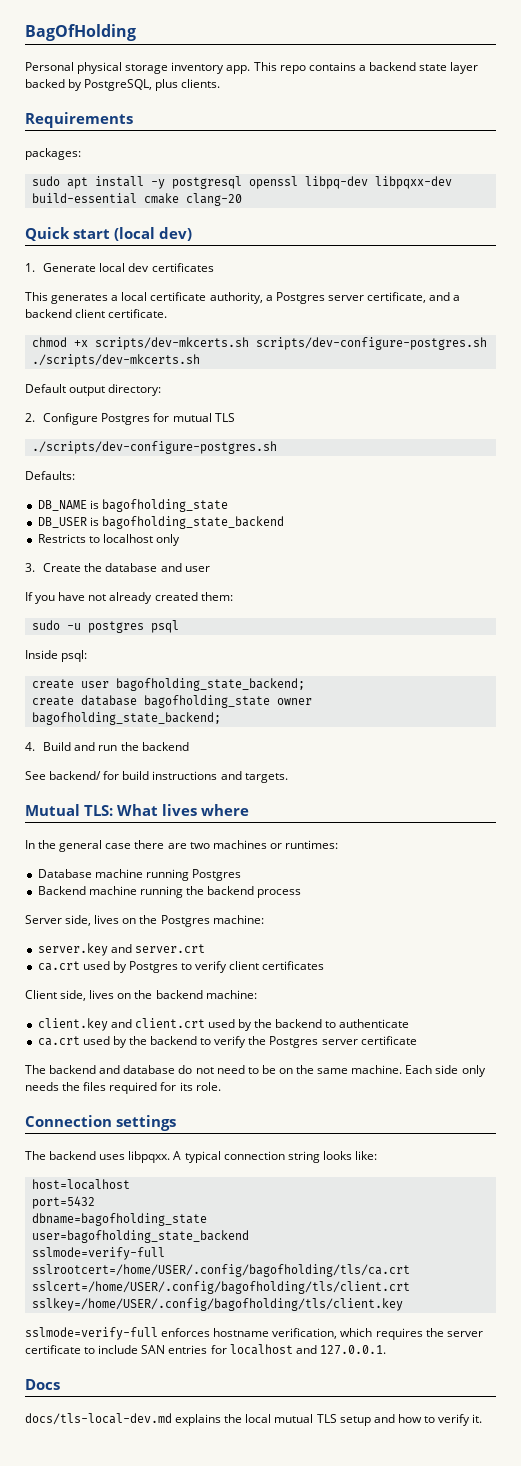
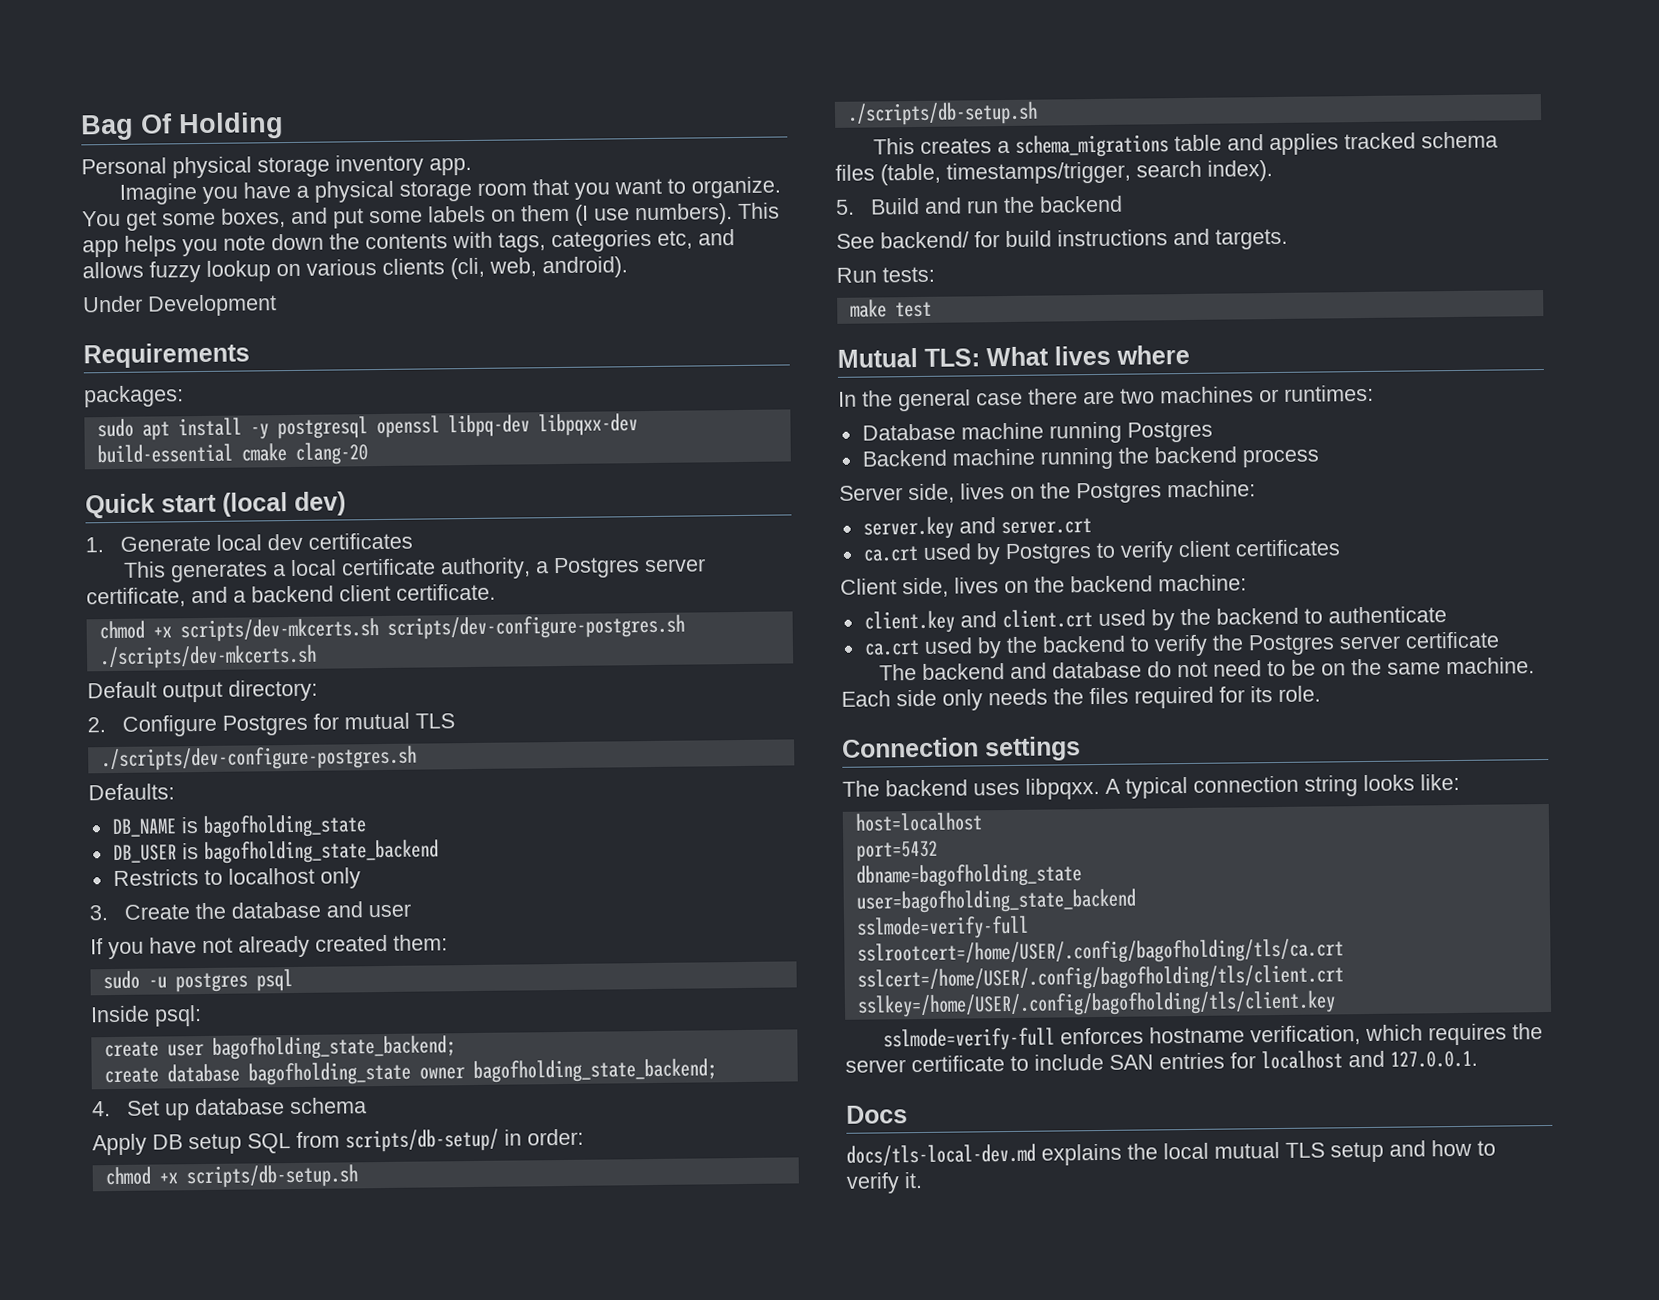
- BagOfHolding
+ Bag Of Holding
- Personal physical storage inventory app. This repo contains a backend state layer backed by PostgreSQL, plus clients.
+ Personal physical storage inventory app.
+ Imagine you have a physical storage room that you want to organize. You get some boxes, and put some labels on them (I use numbers). This app helps you note down the contents with tags, categories etc, and allows fuzzy lookup on various clients (cli, web, android).
+ Under Development
- 4. Build and run the backend
+ 4. Set up database schema
+ Apply DB setup SQL from scripts/db-setup/ in order:
+ chmod +x scripts/db-setup.sh
+ ./scripts/db-setup.sh
+ This creates a schema_migrations table and applies tracked schema files (table, timestamps/trigger, search index).
+ 5. Build and run the backend
+ Run tests:
+ make test

